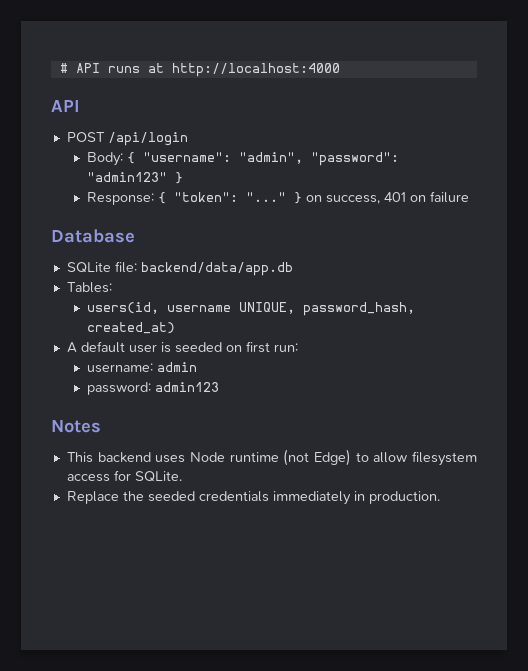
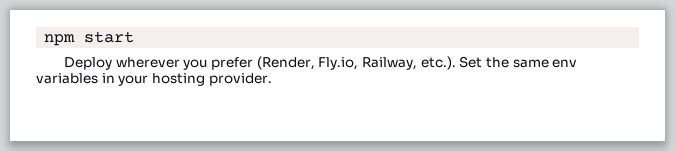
- # API runs at http://localhost:4000
- API
- POST /api/login
- Body: { "username": "admin", "password": "admin123" }
- Response: { "token": "..." } on success, 401 on failure
- Database
- SQLite file: backend/data/app.db
- Tables:
- users(id, username UNIQUE, password_hash, created_at)
- A default user is seeded on first run:
- username: admin
- password: admin123
- Notes
- This backend uses Node runtime (not Edge) to allow filesystem access for SQLite.
- Replace the seeded credentials immediately in production.
+ npm start
+ Deploy wherever you prefer (Render, Fly.io, Railway, etc.). Set the same env variables in your hosting provider.

